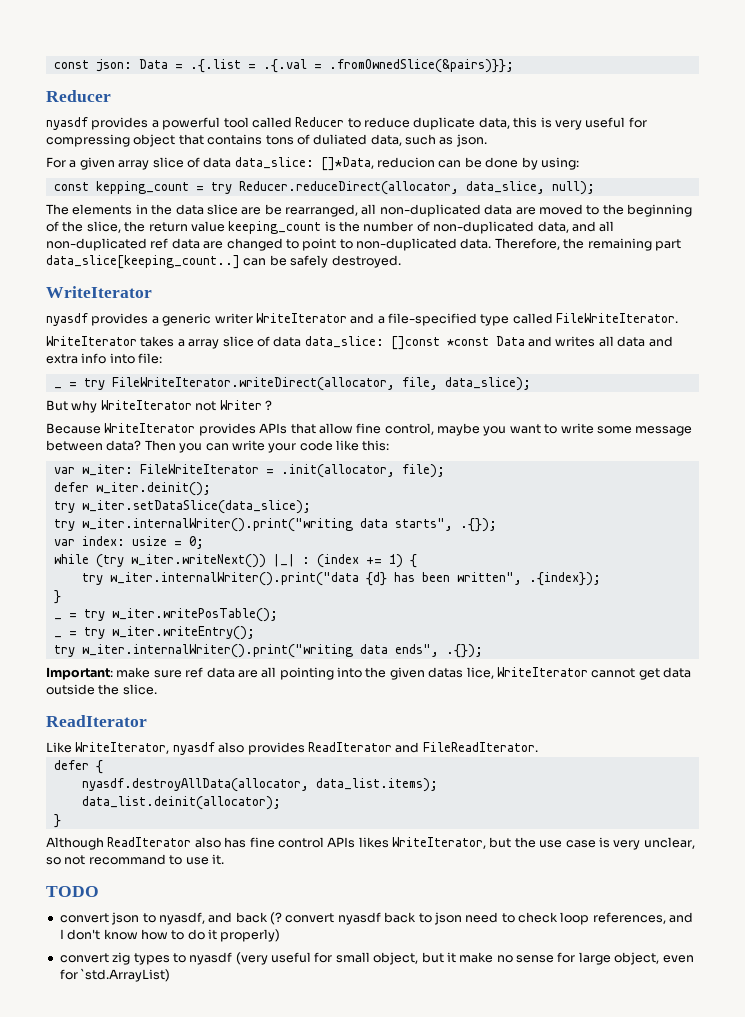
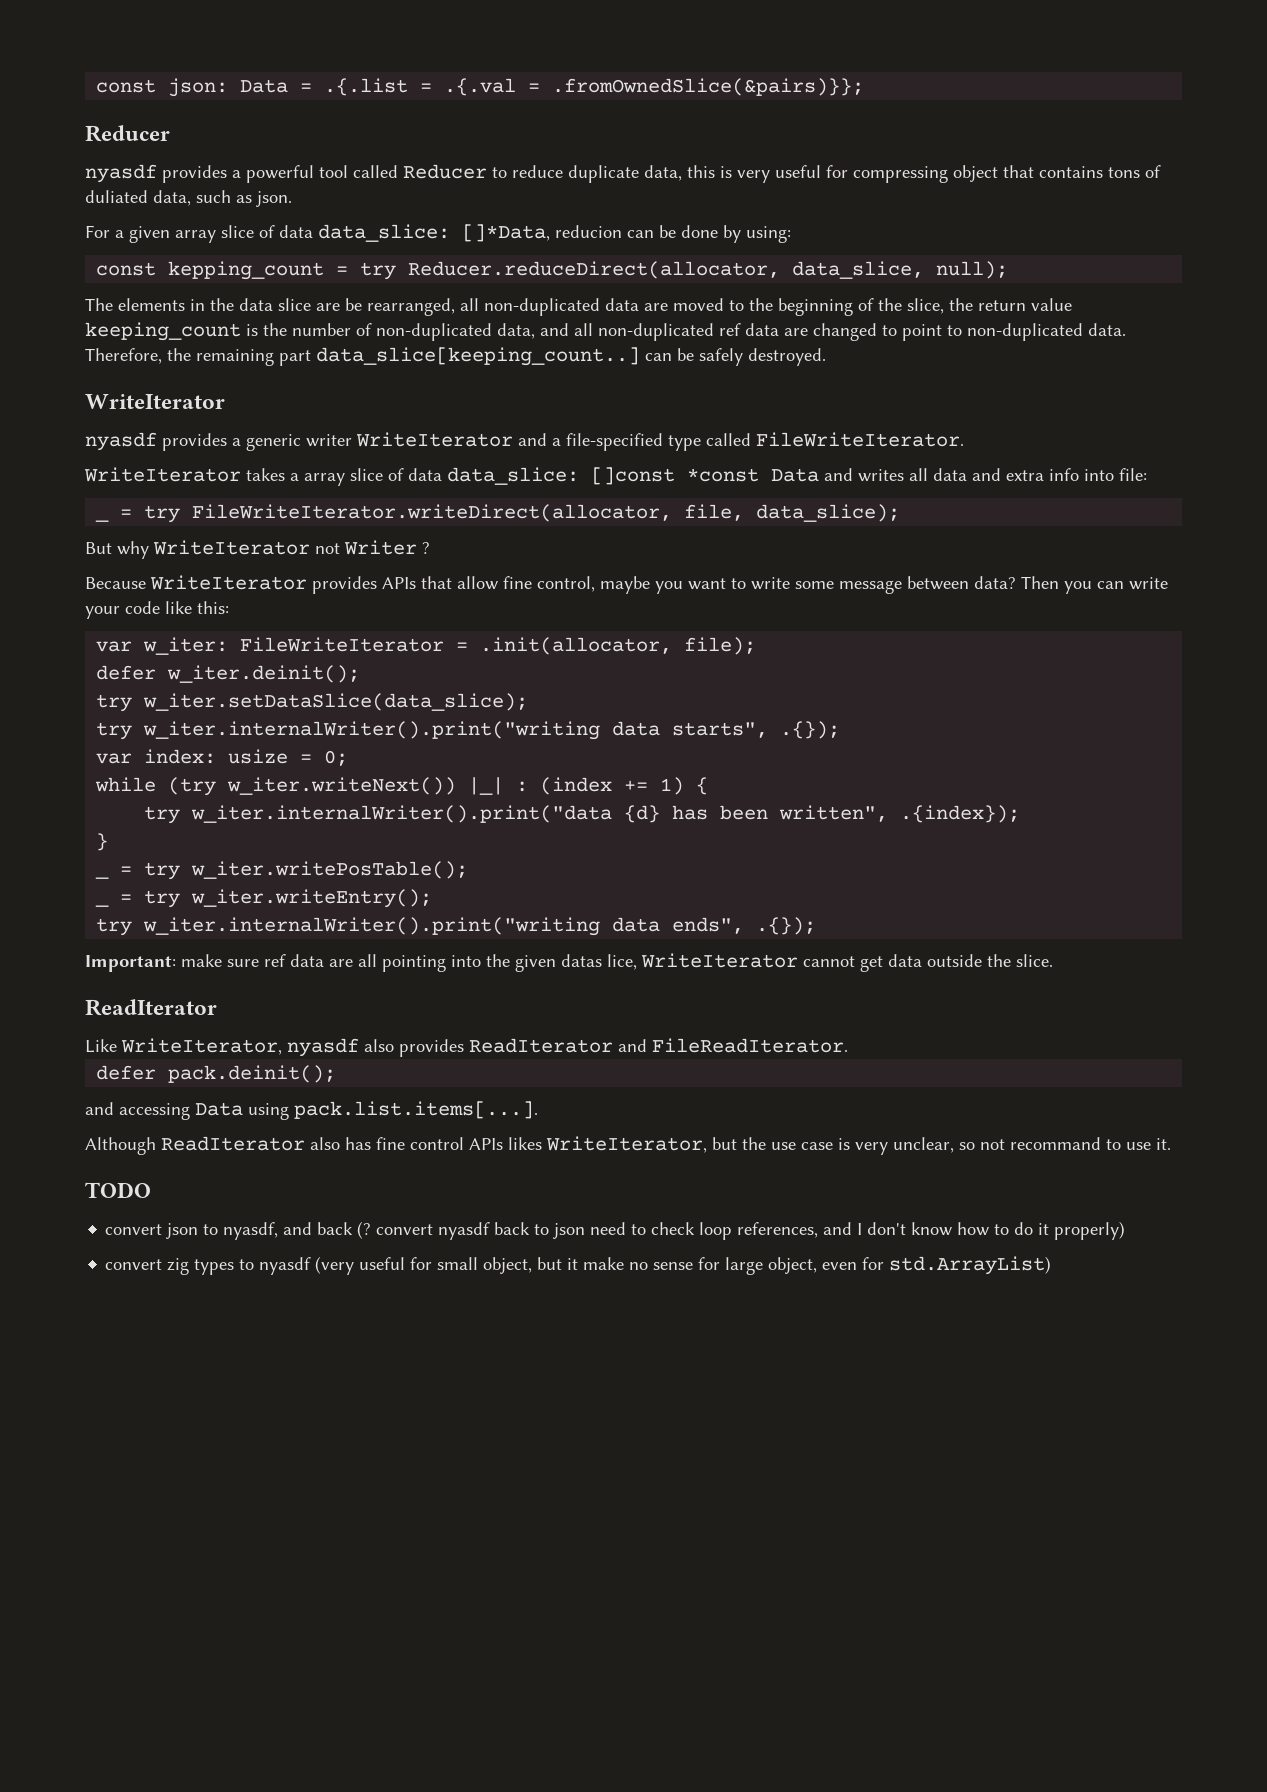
- defer {
- nyasdf.destroyAllData(allocator, data_list.items);
- data_list.deinit(allocator);
- }
+ defer pack.deinit();
+ and accessing Data using pack.list.items[...].
- convert zig types to nyasdf (very useful for small object, but it make no sense for large object, even for `std.ArrayList)
+ convert zig types to nyasdf (very useful for small object, but it make no sense for large object, even for std.ArrayList)

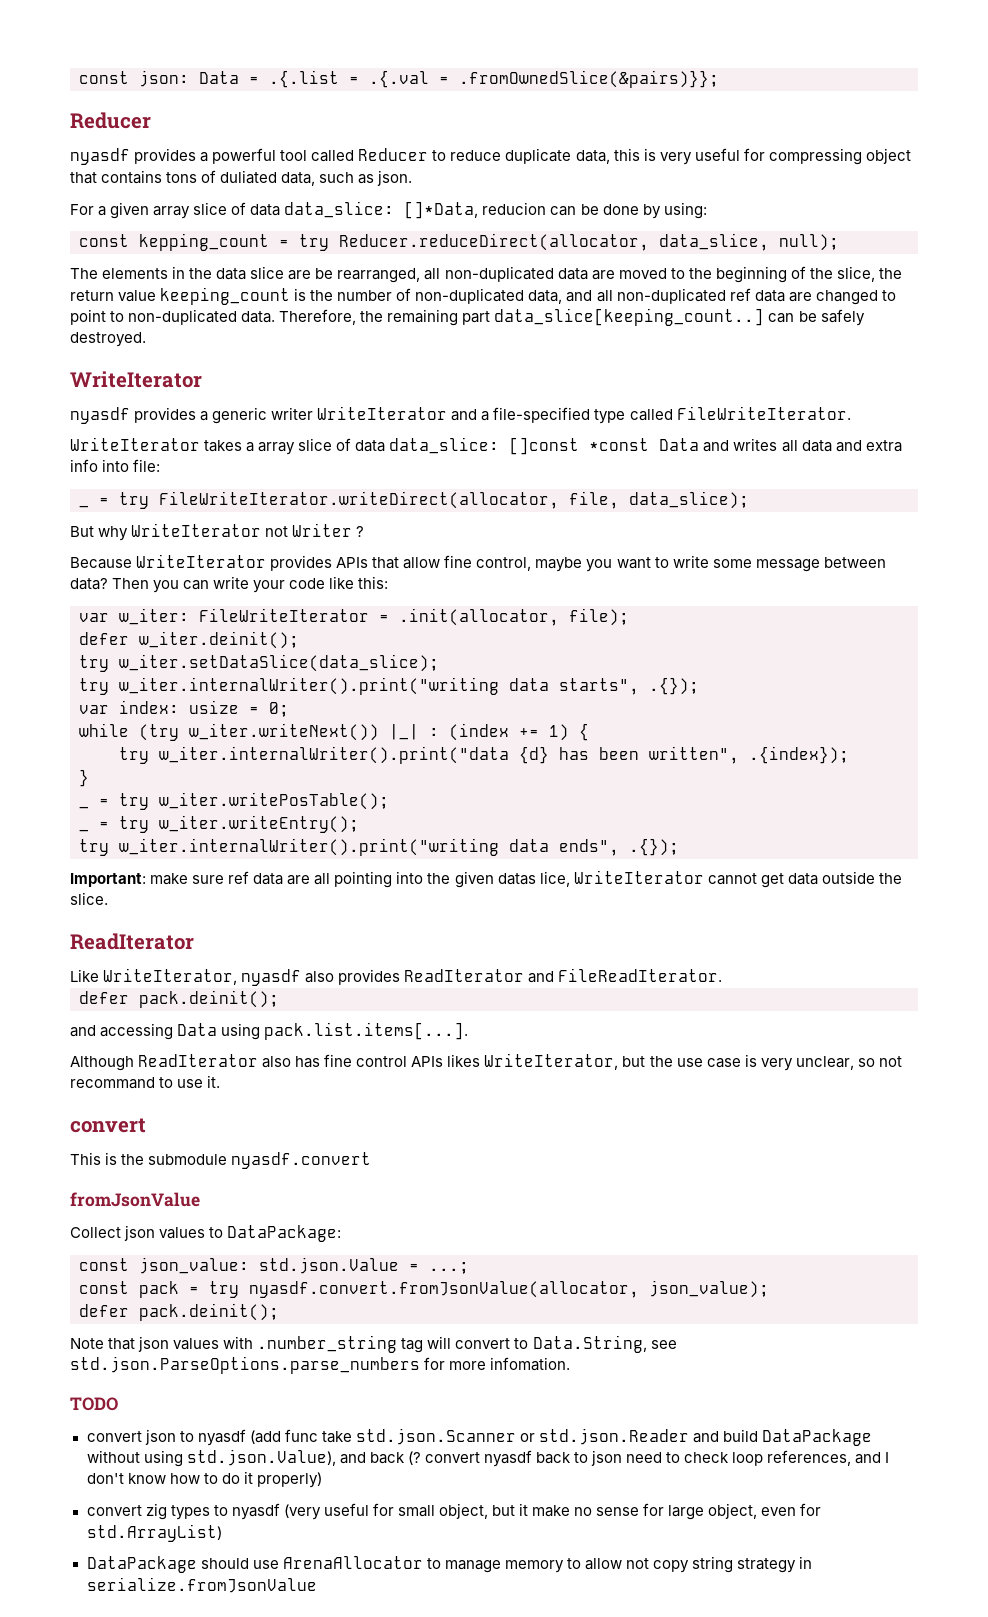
  Although ReadIterator also has fine control APIs likes WriteIterator, but the use case is very unclear, so not recommand to use it.
+ convert
+ This is the submodule nyasdf.convert
+ fromJsonValue
+ Collect json values to DataPackage:
+ const json_value: std.json.Value = ...;
+ const pack = try nyasdf.convert.fromJsonValue(allocator, json_value);
+ defer pack.deinit();
+ Note that json values with .number_string tag will convert to Data.String, see std.json.ParseOptions.parse_numbers for more infomation.
  TODO
- convert json to nyasdf, and back (? convert nyasdf back to json need to check loop references, and I don't know how to do it properly)
+ convert json to nyasdf (add func take std.json.Scanner or std.json.Reader and build DataPackage without using std.json.Value), and back (? convert nyasdf back to json need to check loop references, and I don't know how to do it properly)
+ DataPackage should use ArenaAllocator to manage memory to allow not copy string strategy in serialize.fromJsonValue

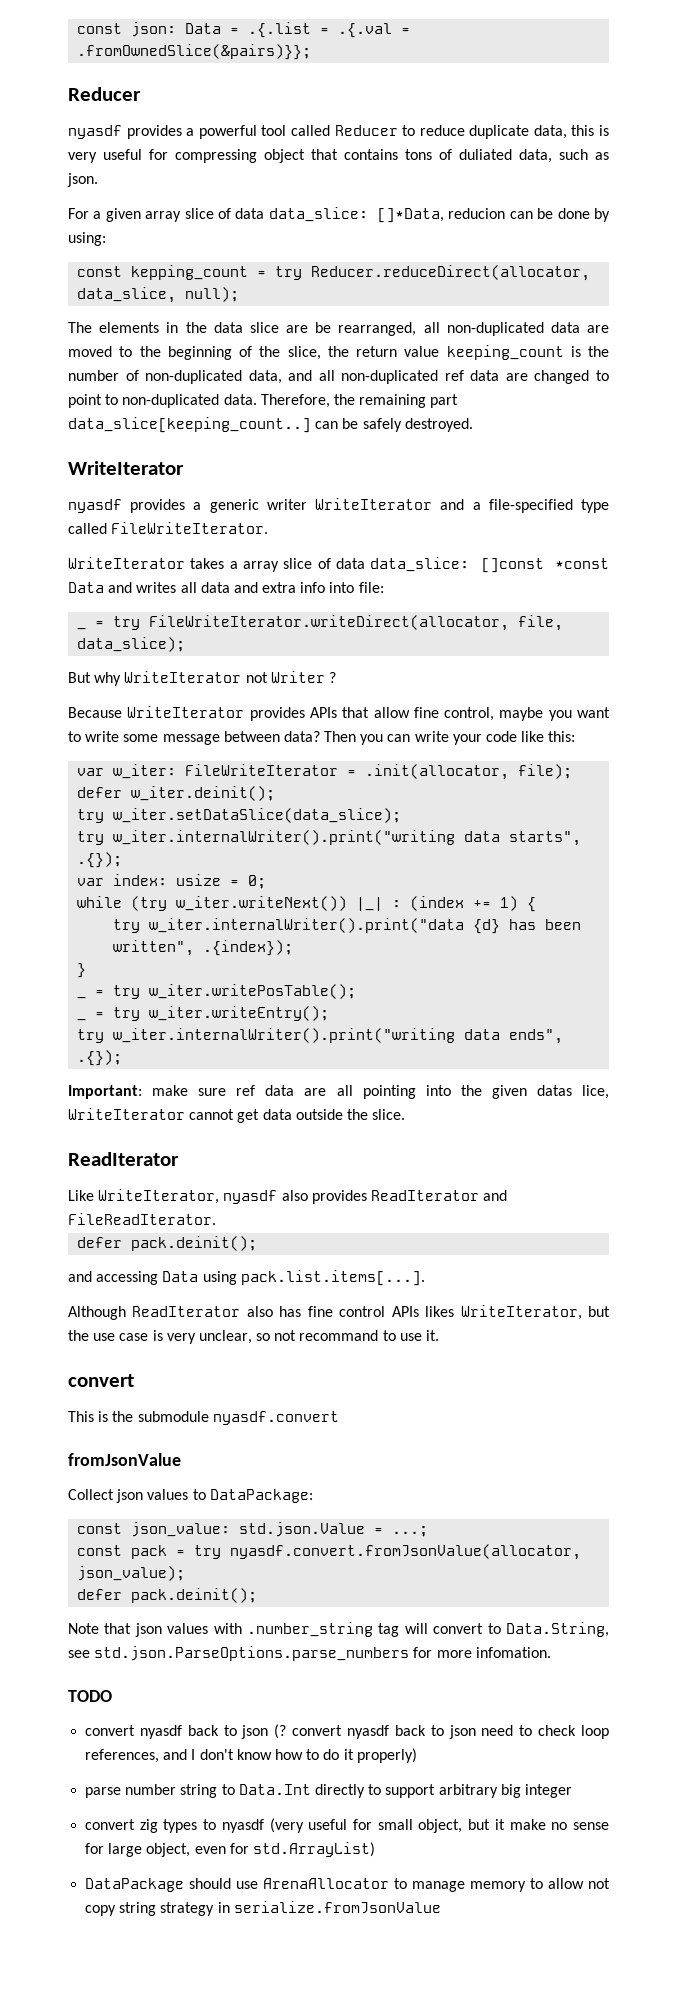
- convert json to nyasdf (add func take std.json.Scanner or std.json.Reader and build DataPackage without using std.json.Value), and back (? convert nyasdf back to json need to check loop references, and I don't know how to do it properly)
+ convert nyasdf back to json (? convert nyasdf back to json need to check loop references, and I don't know how to do it properly)
+ parse number string to Data.Int directly to support arbitrary big integer

